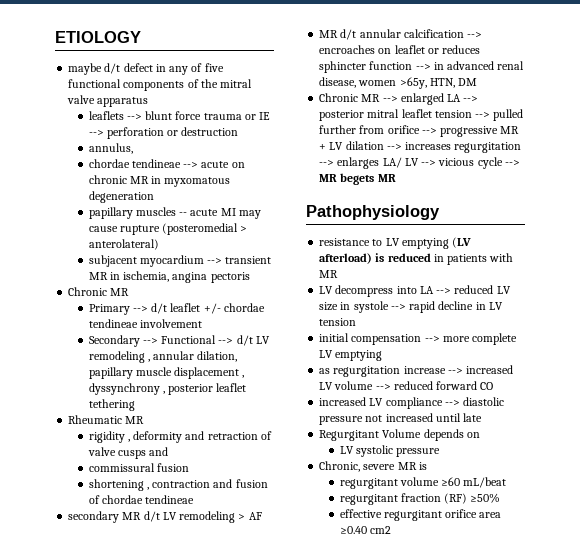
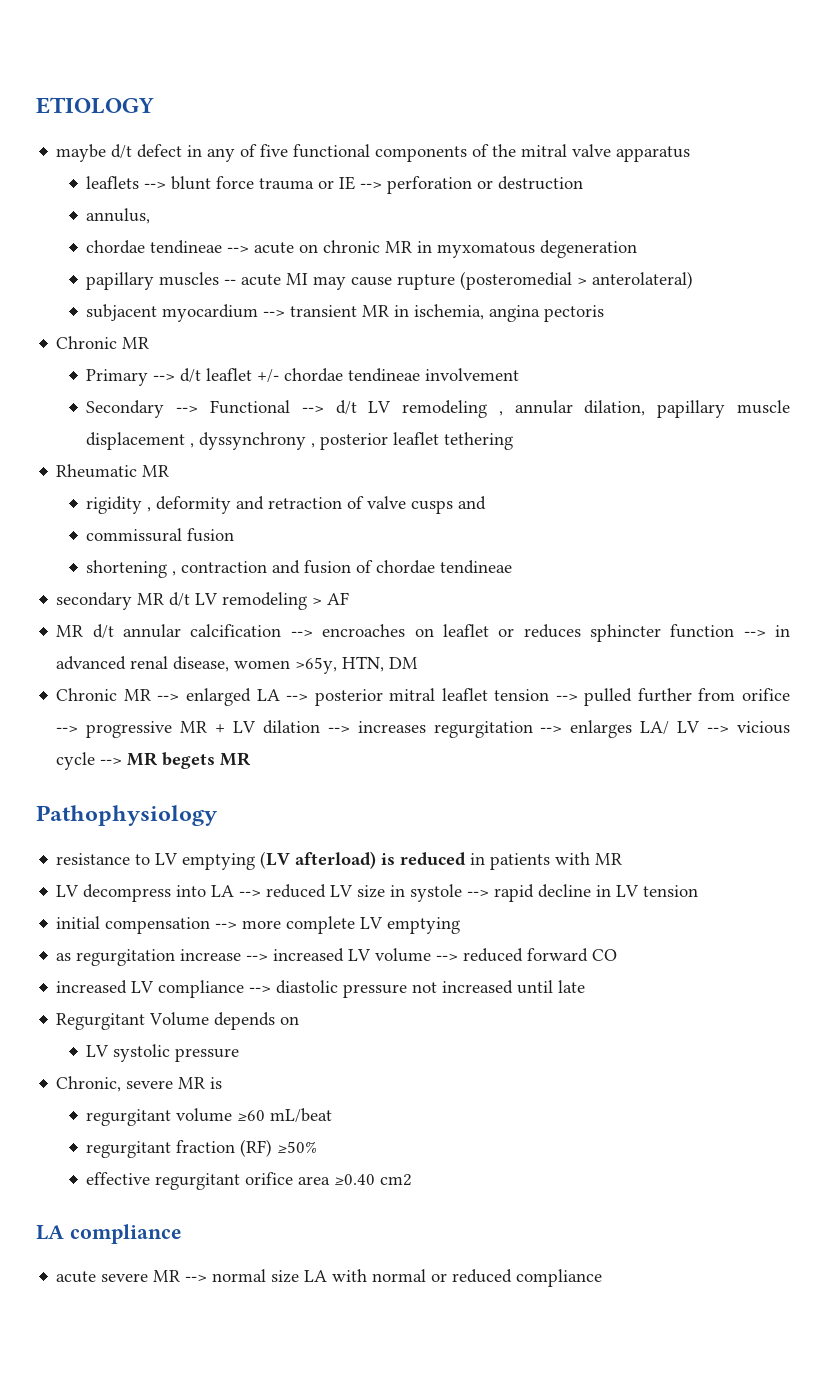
+ LA compliance
+ acute severe MR --> normal size LA with normal or reduced compliance

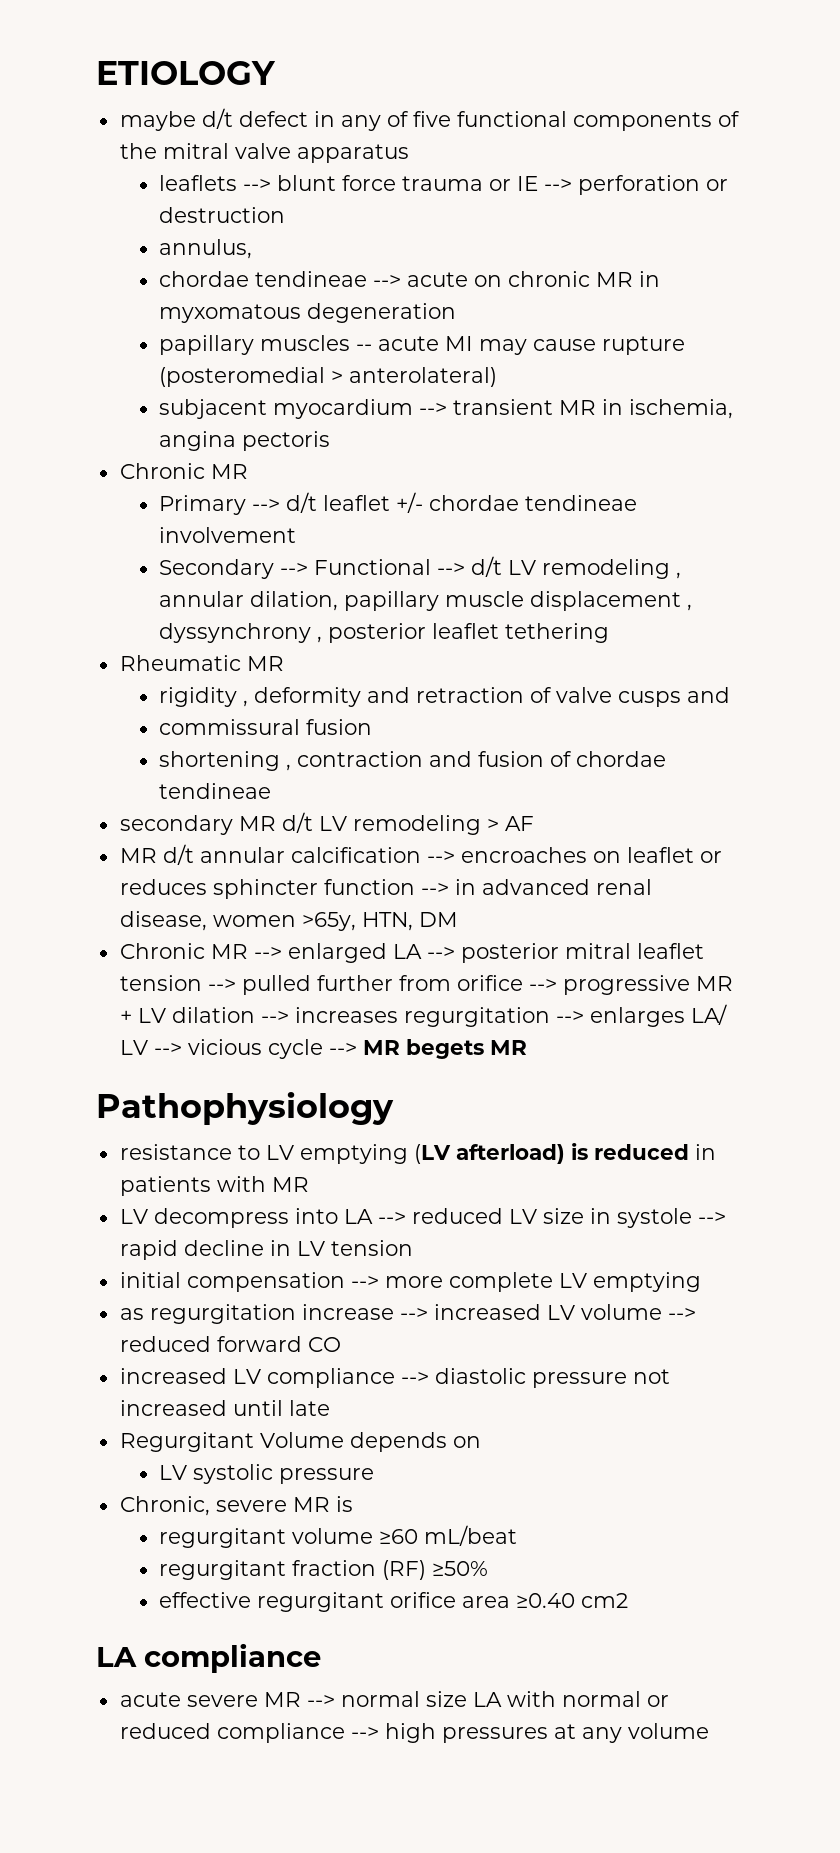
- acute severe MR --> normal size LA with normal or reduced compliance
+ acute severe MR --> normal size LA with normal or reduced compliance --> high pressures at any volume

